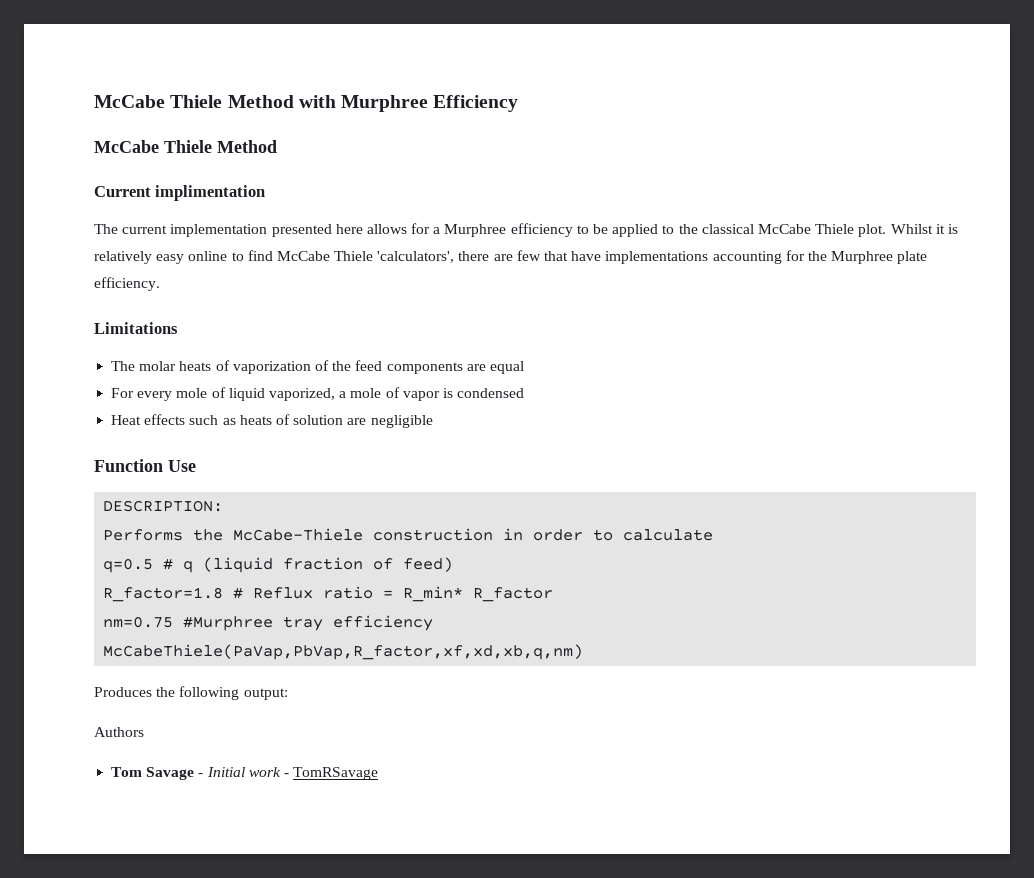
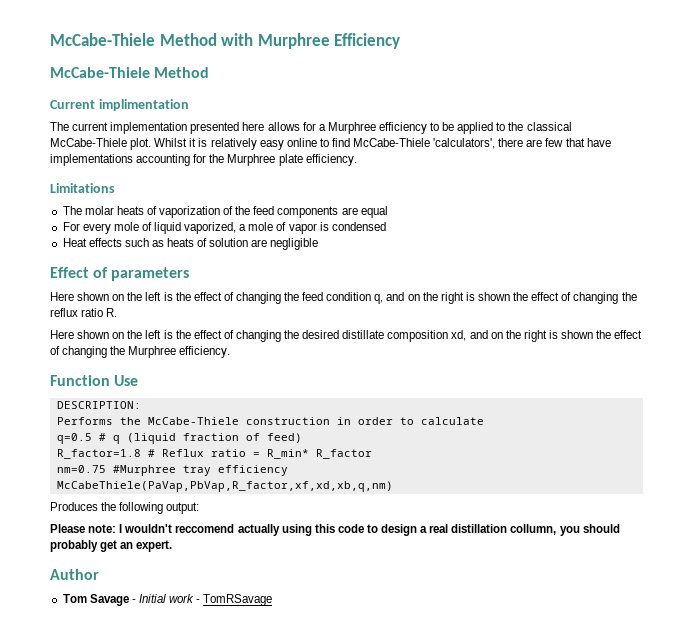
- McCabe Thiele Method with Murphree Efficiency
- McCabe Thiele Method
+ McCabe-Thiele Method with Murphree Efficiency
+ McCabe-Thiele Method
- The current implementation presented here allows for a Murphree efficiency to be applied to the classical McCabe Thiele plot.
+ The current implementation presented here allows for a Murphree efficiency to be applied to the classical McCabe-Thiele plot.
- Whilst it is relatively easy online to find McCabe Thiele 'calculators', there are few that have implementations accounting for the Murphree plate efficiency.
+ Whilst it is relatively easy online to find McCabe-Thiele 'calculators', there are few that have implementations accounting for the Murphree plate efficiency.
+ Effect of parameters
+ Here shown on the left is the effect of changing the feed condition q, and on the right is shown the effect of changing the reflux ratio R.
+ Here shown on the left is the effect of changing the desired distillate composition xd, and on the right is shown the effect of changing the Murphree efficiency.
- Authors
+ Please note: I wouldn't reccomend actually using this code to design a real distillation collumn, you should probably get an expert.
+ Author

